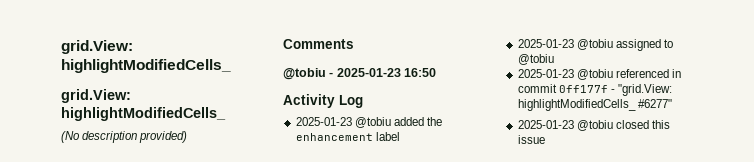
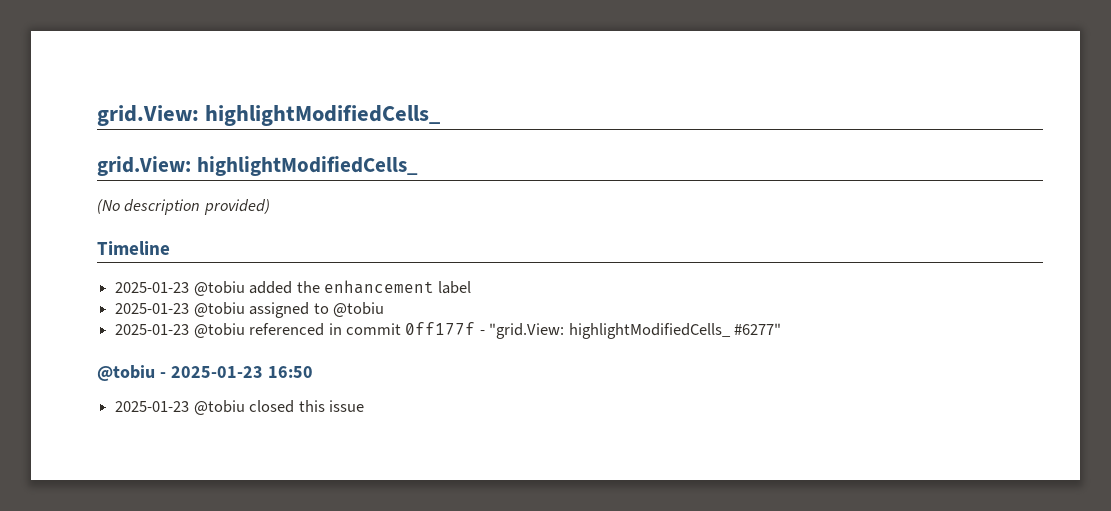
- Comments
- @tobiu - 2025-01-23 16:50
- Activity Log
+ Timeline
+ @tobiu - 2025-01-23 16:50

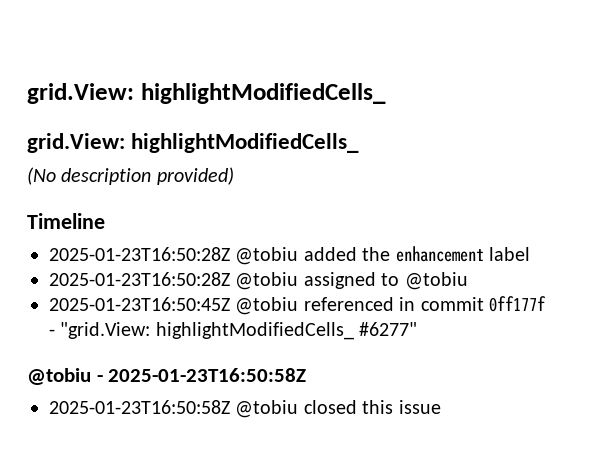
- 2025-01-23 @tobiu added the enhancement label
+ 2025-01-23T16:50:28Z @tobiu added the enhancement label
- 2025-01-23 @tobiu assigned to @tobiu
+ 2025-01-23T16:50:28Z @tobiu assigned to @tobiu
- 2025-01-23 @tobiu referenced in commit 0ff177f - "grid.View: highlightModifiedCells_ #6277"
+ 2025-01-23T16:50:45Z @tobiu referenced in commit 0ff177f - "grid.View: highlightModifiedCells_ #6277"
- @tobiu - 2025-01-23 16:50
- 2025-01-23 @tobiu closed this issue
+ @tobiu - 2025-01-23T16:50:58Z
+ 2025-01-23T16:50:58Z @tobiu closed this issue

